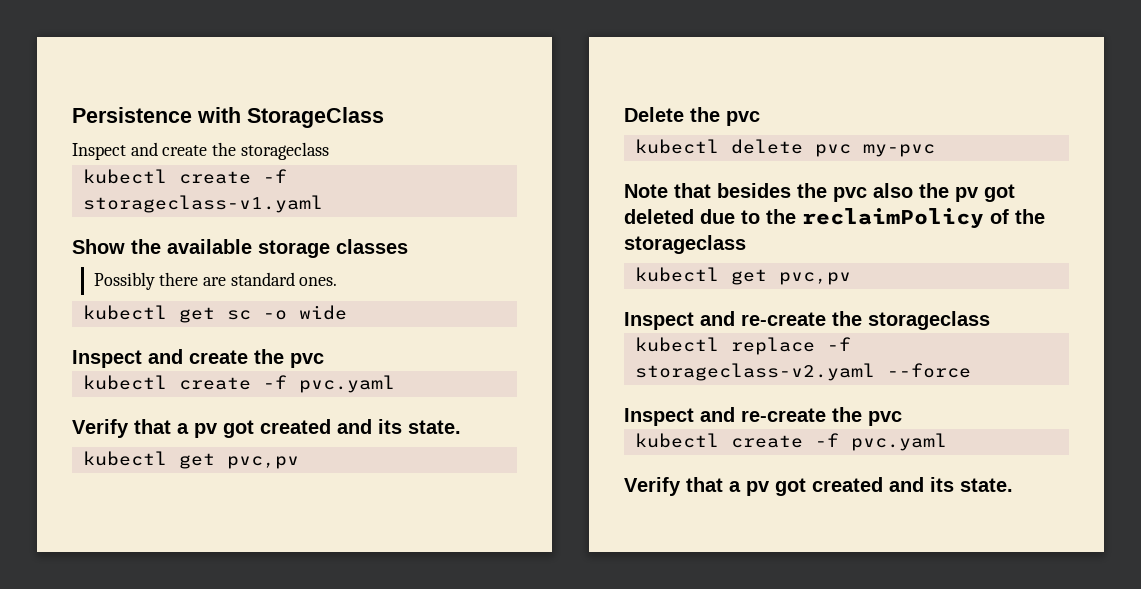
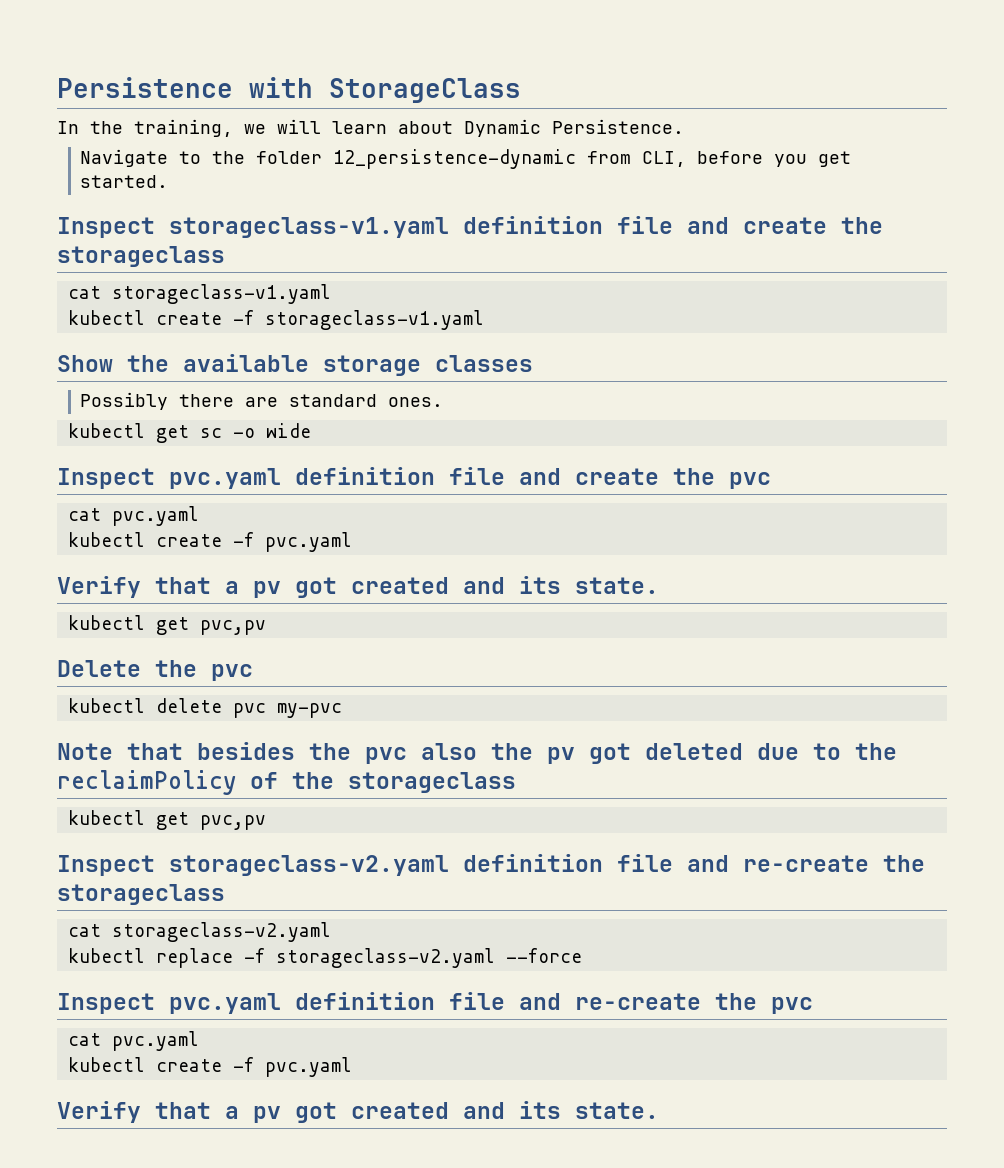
- Inspect and create the storageclass
+ In the training, we will learn about Dynamic Persistence.
+ Navigate to the folder 12_persistence-dynamic from CLI, before you get started.
+ Inspect storageclass-v1.yaml definition file and create the storageclass
+ cat storageclass-v1.yaml
- Inspect and create the pvc
+ Inspect pvc.yaml definition file and create the pvc
+ cat pvc.yaml
- Inspect and re-create the storageclass
+ Inspect storageclass-v2.yaml definition file and re-create the storageclass
+ cat storageclass-v2.yaml
- Inspect and re-create the pvc
+ Inspect pvc.yaml definition file and re-create the pvc
+ cat pvc.yaml

